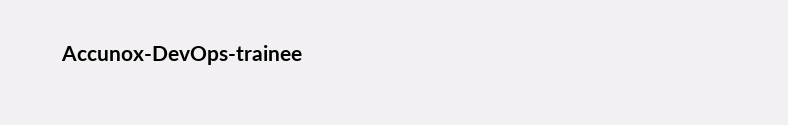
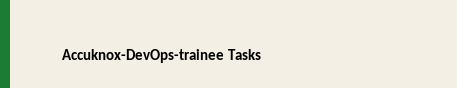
- Accunox-DevOps-trainee
+ Accuknox-DevOps-trainee Tasks

